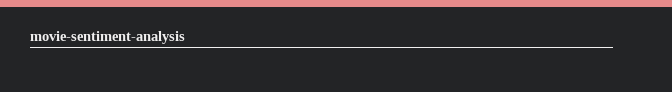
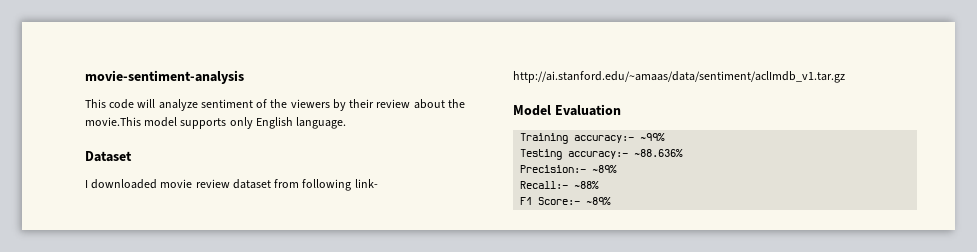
+ This code will analyze sentiment of the viewers by their review about the movie.This model supports only English language.
+ Dataset
+ I downloaded movie review dataset from following link- http://ai.stanford.edu/~amaas/data/sentiment/aclImdb_v1.tar.gz
+ Model Evaluation
+ Training accuracy:- ~99%
+ Testing accuracy:- ~88.636%
+ Precision:- ~89%
+ Recall:- ~88%
+ F1 Score:- ~89%

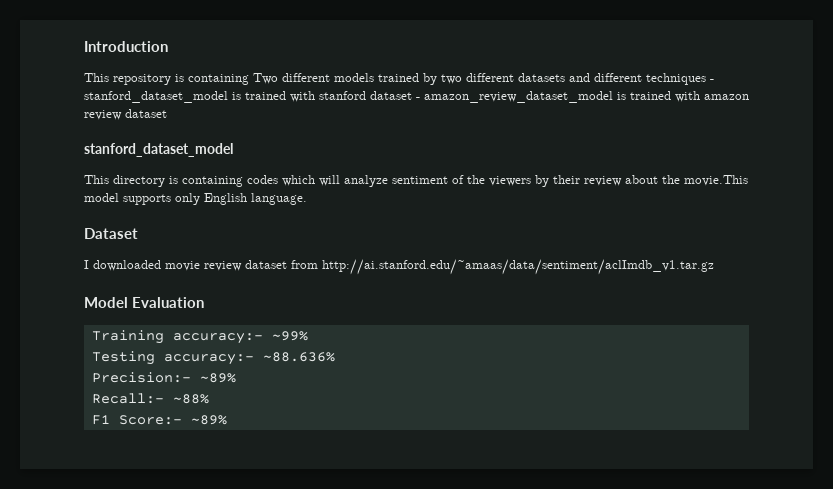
- movie-sentiment-analysis
- This code will analyze sentiment of the viewers by their review about the movie.This model supports only English language.
+ Introduction
+ This repository is containing Two different models trained by two different datasets and different techniques - stanford_dataset_model is trained with stanford dataset - amazon_review_dataset_model is trained with amazon review dataset
+ stanford_dataset_model
+ This directory is containing codes which will analyze sentiment of the viewers by their review about the movie.This model supports only English language.
- I downloaded movie review dataset from following link- http://ai.stanford.edu/~amaas/data/sentiment/aclImdb_v1.tar.gz
+ I downloaded movie review dataset from http://ai.stanford.edu/~amaas/data/sentiment/aclImdb_v1.tar.gz

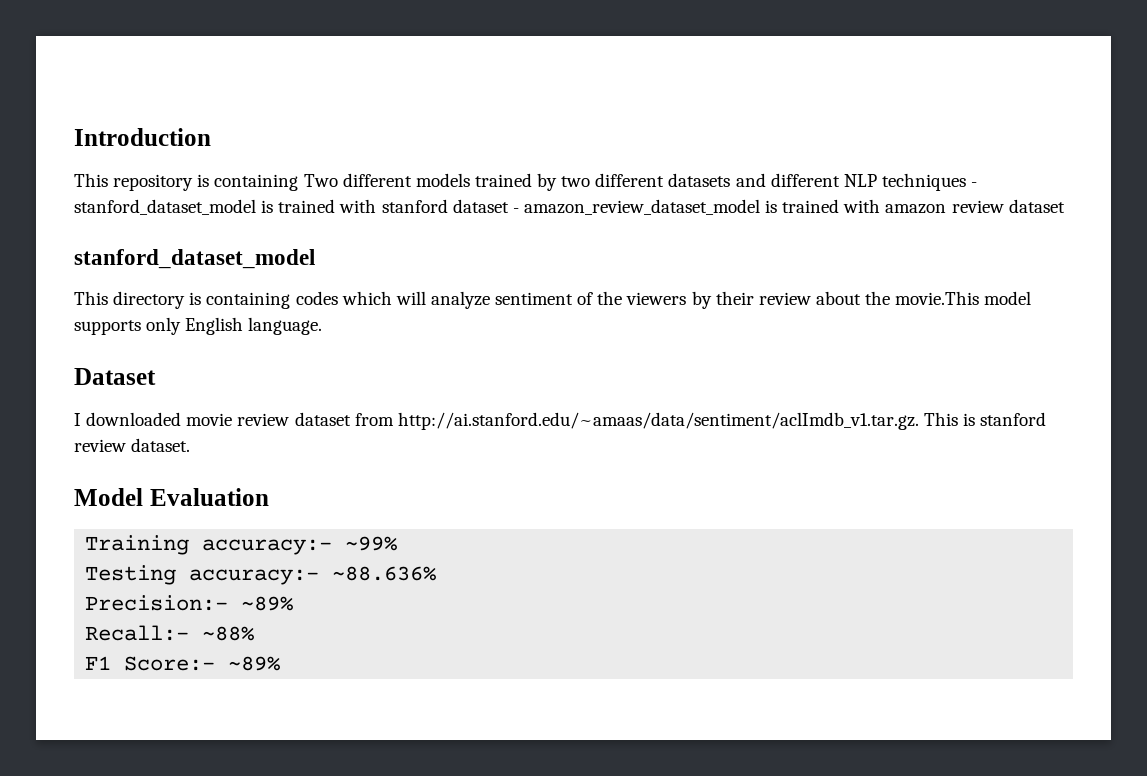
- This repository is containing Two different models trained by two different datasets and different techniques - stanford_dataset_model is trained with stanford dataset - amazon_review_dataset_model is trained with amazon review dataset
+ This repository is containing Two different models trained by two different datasets and different NLP techniques - stanford_dataset_model is trained with stanford dataset - amazon_review_dataset_model is trained with amazon review dataset
- I downloaded movie review dataset from http://ai.stanford.edu/~amaas/data/sentiment/aclImdb_v1.tar.gz
+ I downloaded movie review dataset from http://ai.stanford.edu/~amaas/data/sentiment/aclImdb_v1.tar.gz. This is stanford review dataset.

